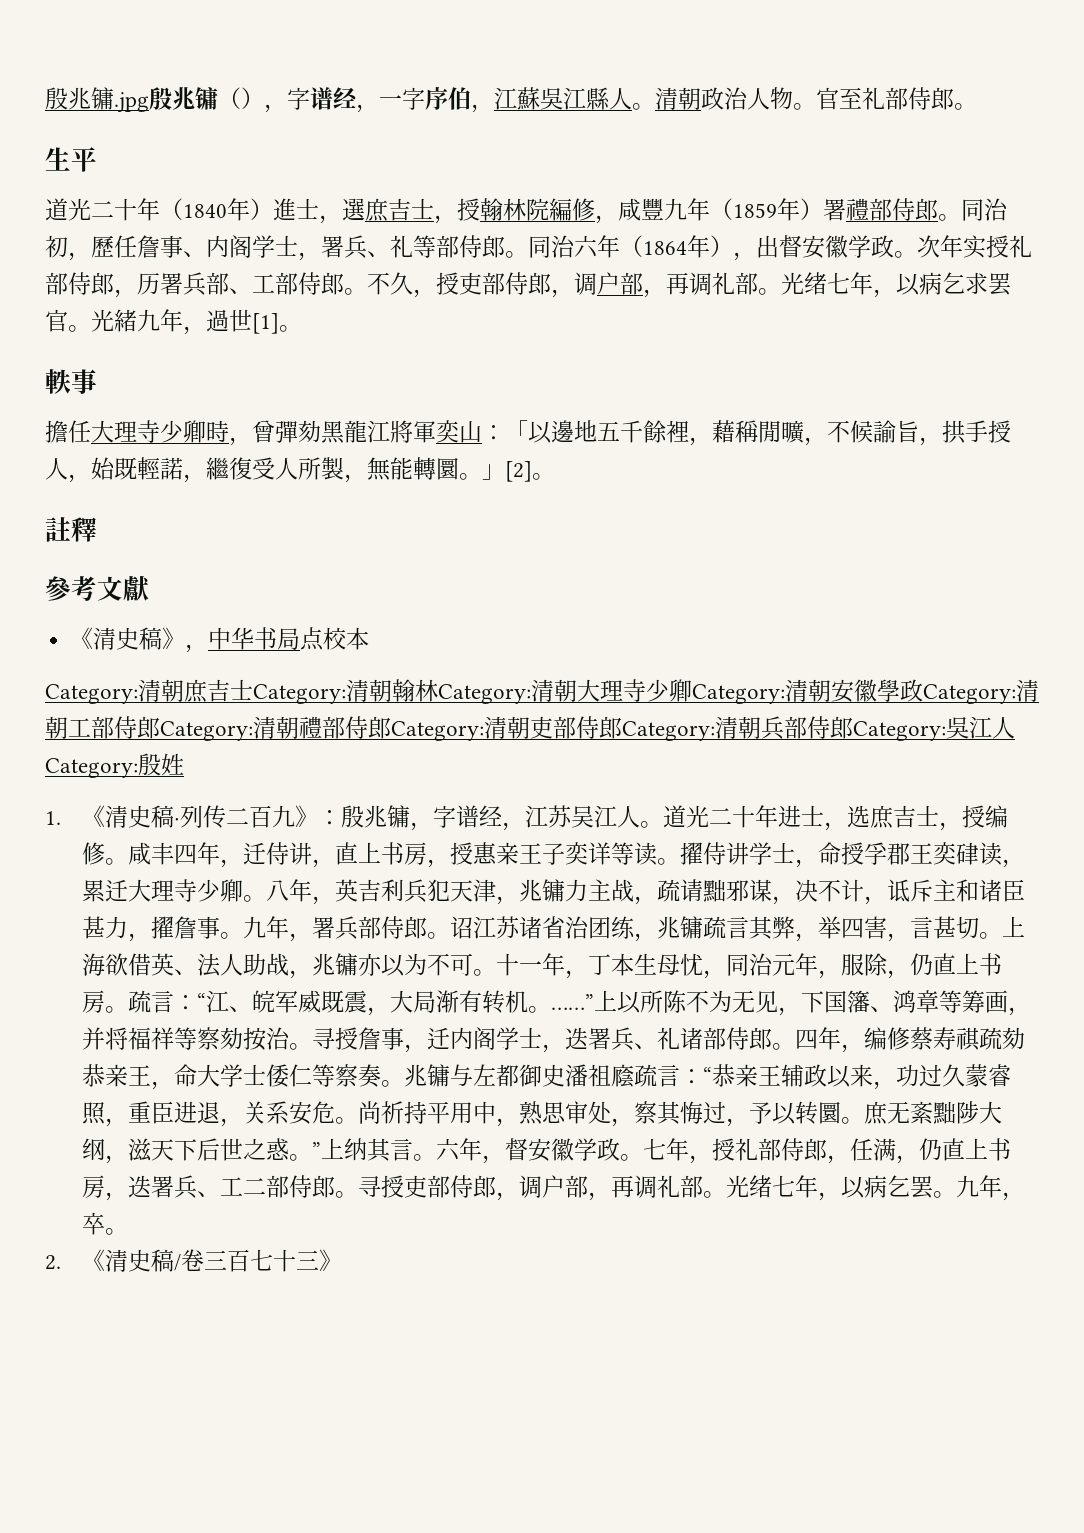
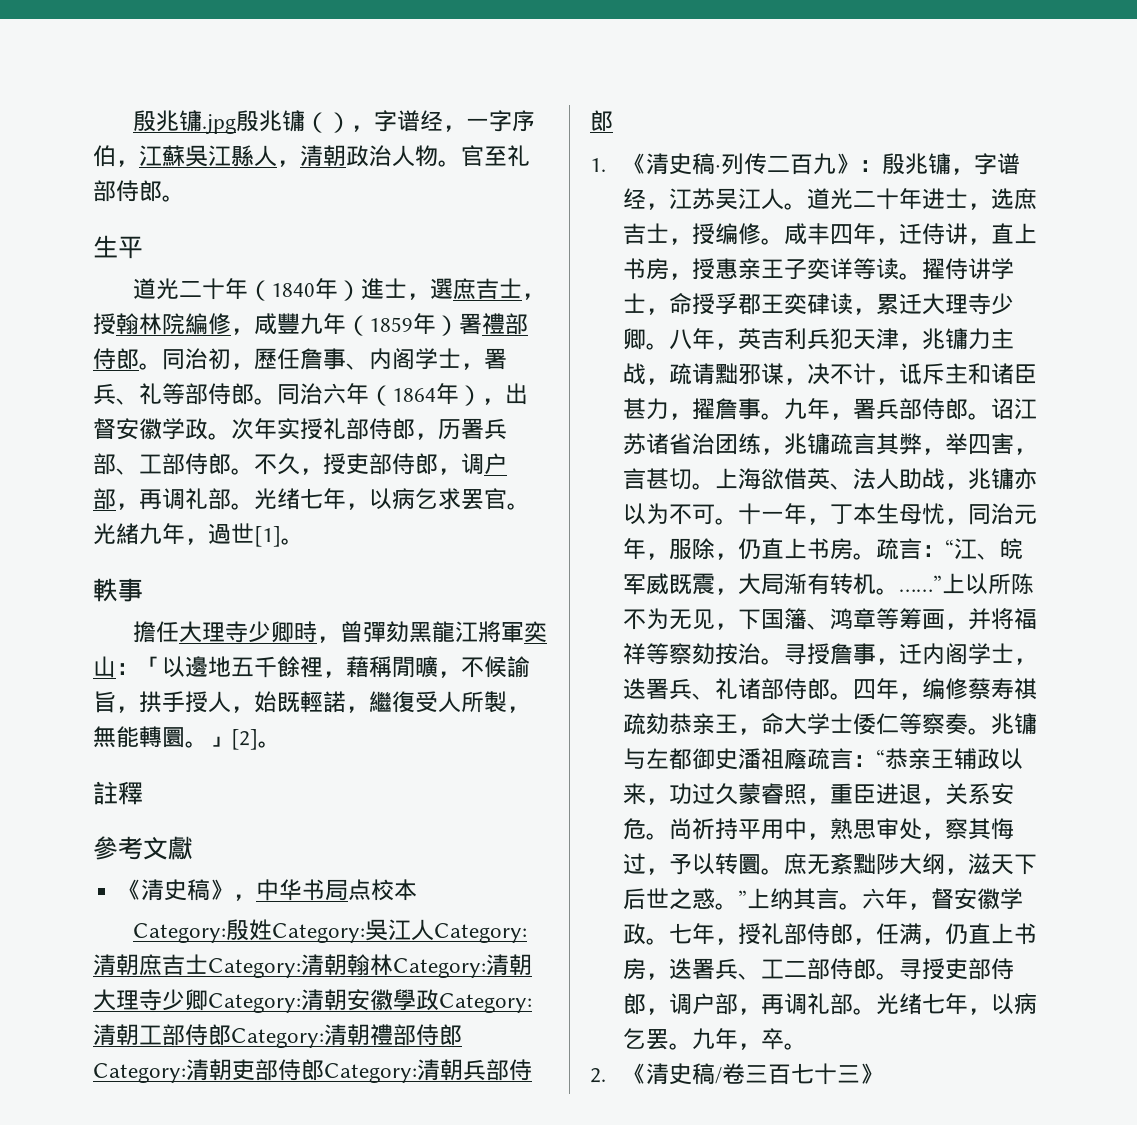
- 殷兆镛.jpg殷兆镛（），字谱经，一字序伯，江蘇吳江縣人。清朝政治人物。
+ 殷兆镛.jpg殷兆镛（），字谱经，一字序伯，江蘇吳江縣人，清朝政治人物。
- Category:清朝庶吉士Category:清朝翰林Category:清朝大理寺少卿Category:清朝安徽學政Category:清朝工部侍郎Category:清朝禮部侍郎Category:清朝吏部侍郎Category:清朝兵部侍郎Category:吳江人Category:殷姓
+ Category:殷姓Category:吳江人Category:清朝庶吉士Category:清朝翰林Category:清朝大理寺少卿Category:清朝安徽學政Category:清朝工部侍郎Category:清朝禮部侍郎Category:清朝吏部侍郎Category:清朝兵部侍郎

